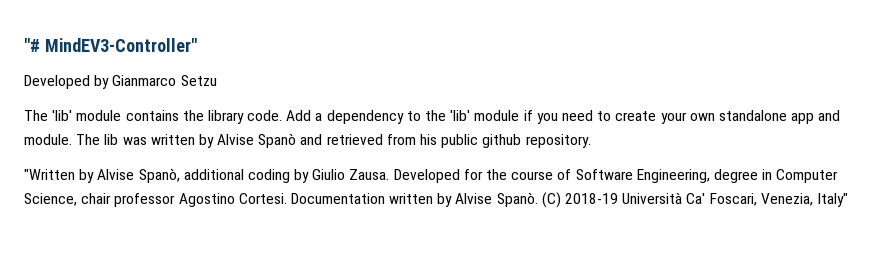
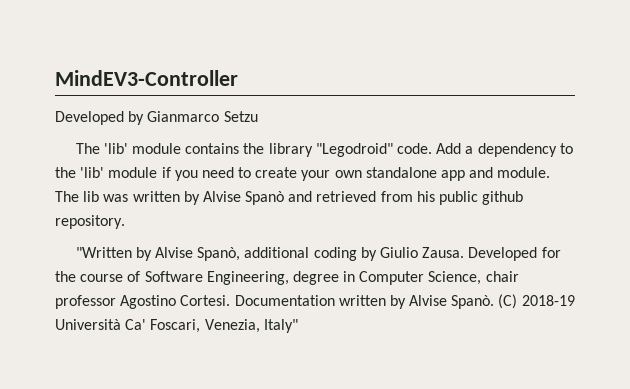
- "# MindEV3-Controller"
+ MindEV3-Controller
- The 'lib' module contains the library code.
+ The 'lib' module contains the library "Legodroid" code.

